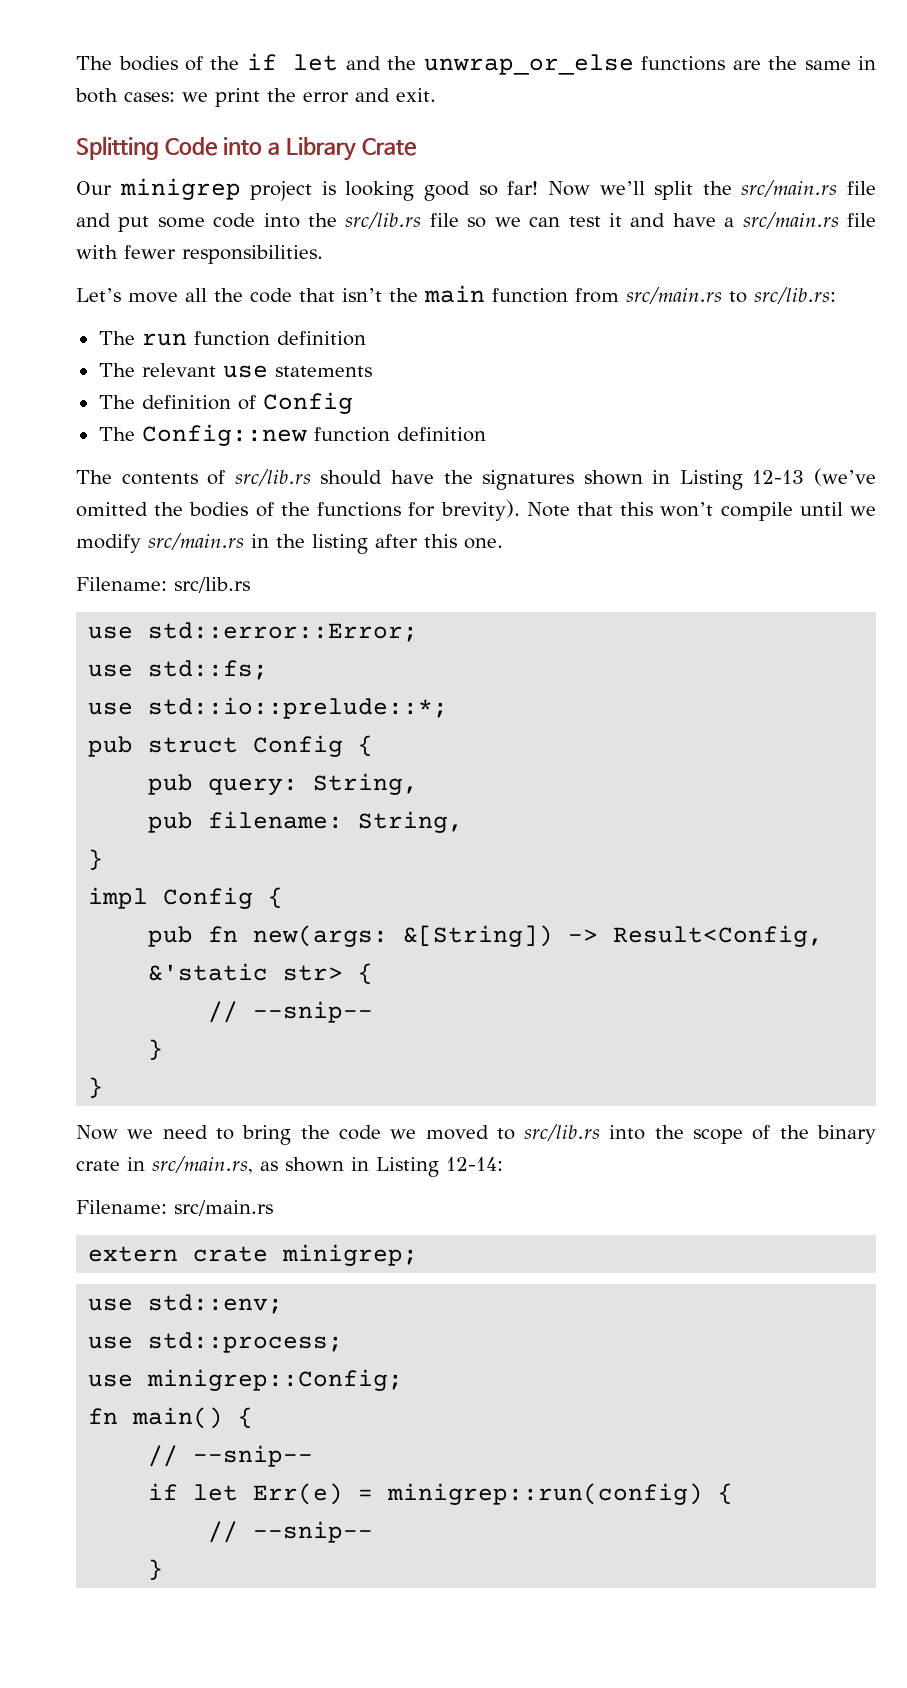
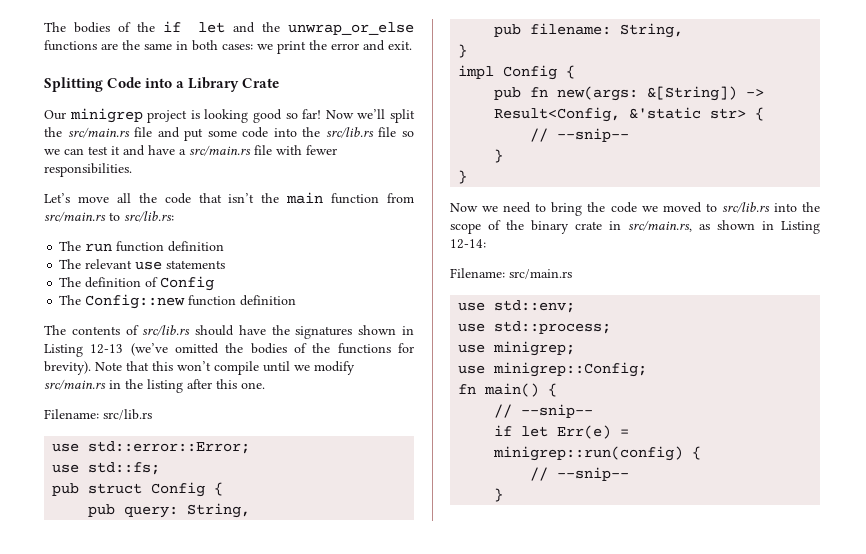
- use std::io::prelude::*;
- extern crate minigrep;
+ use minigrep;

